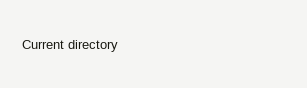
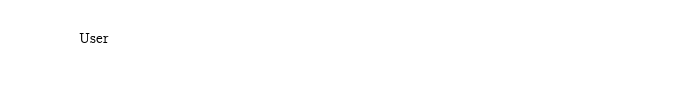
- Current directory
+ User

